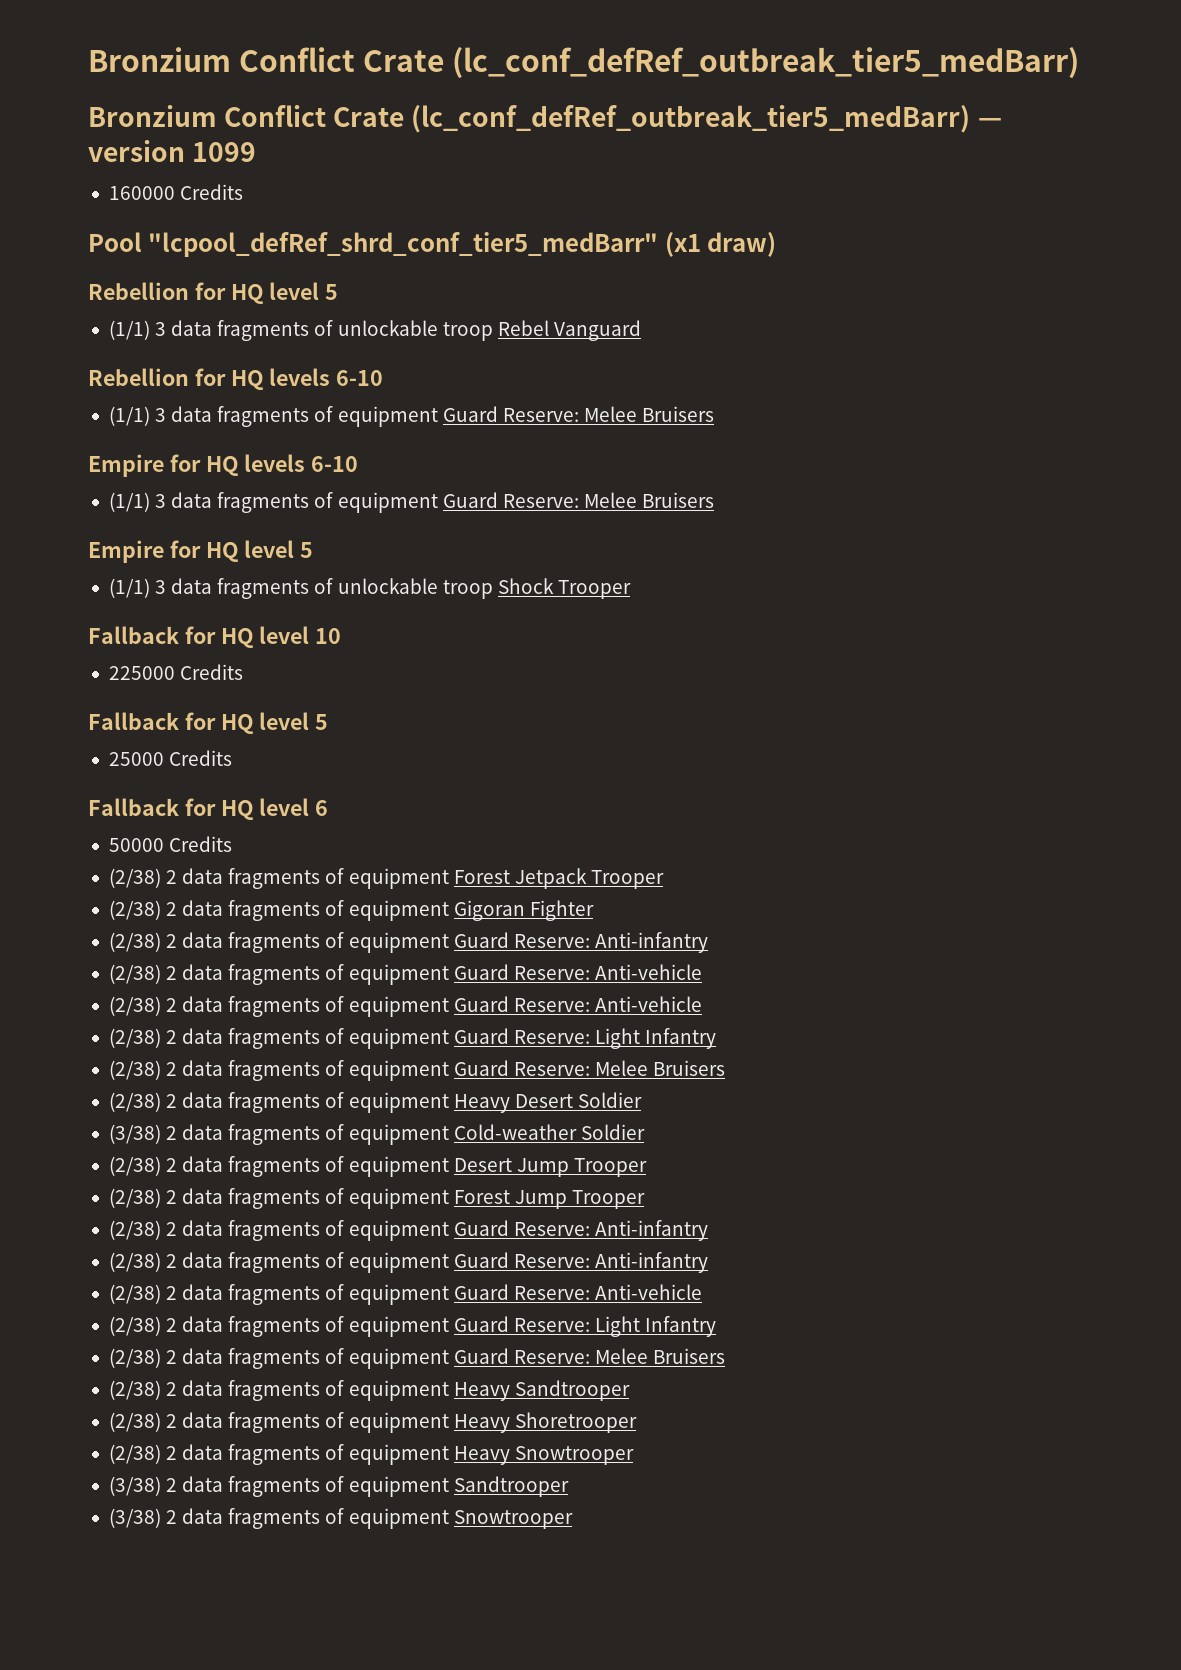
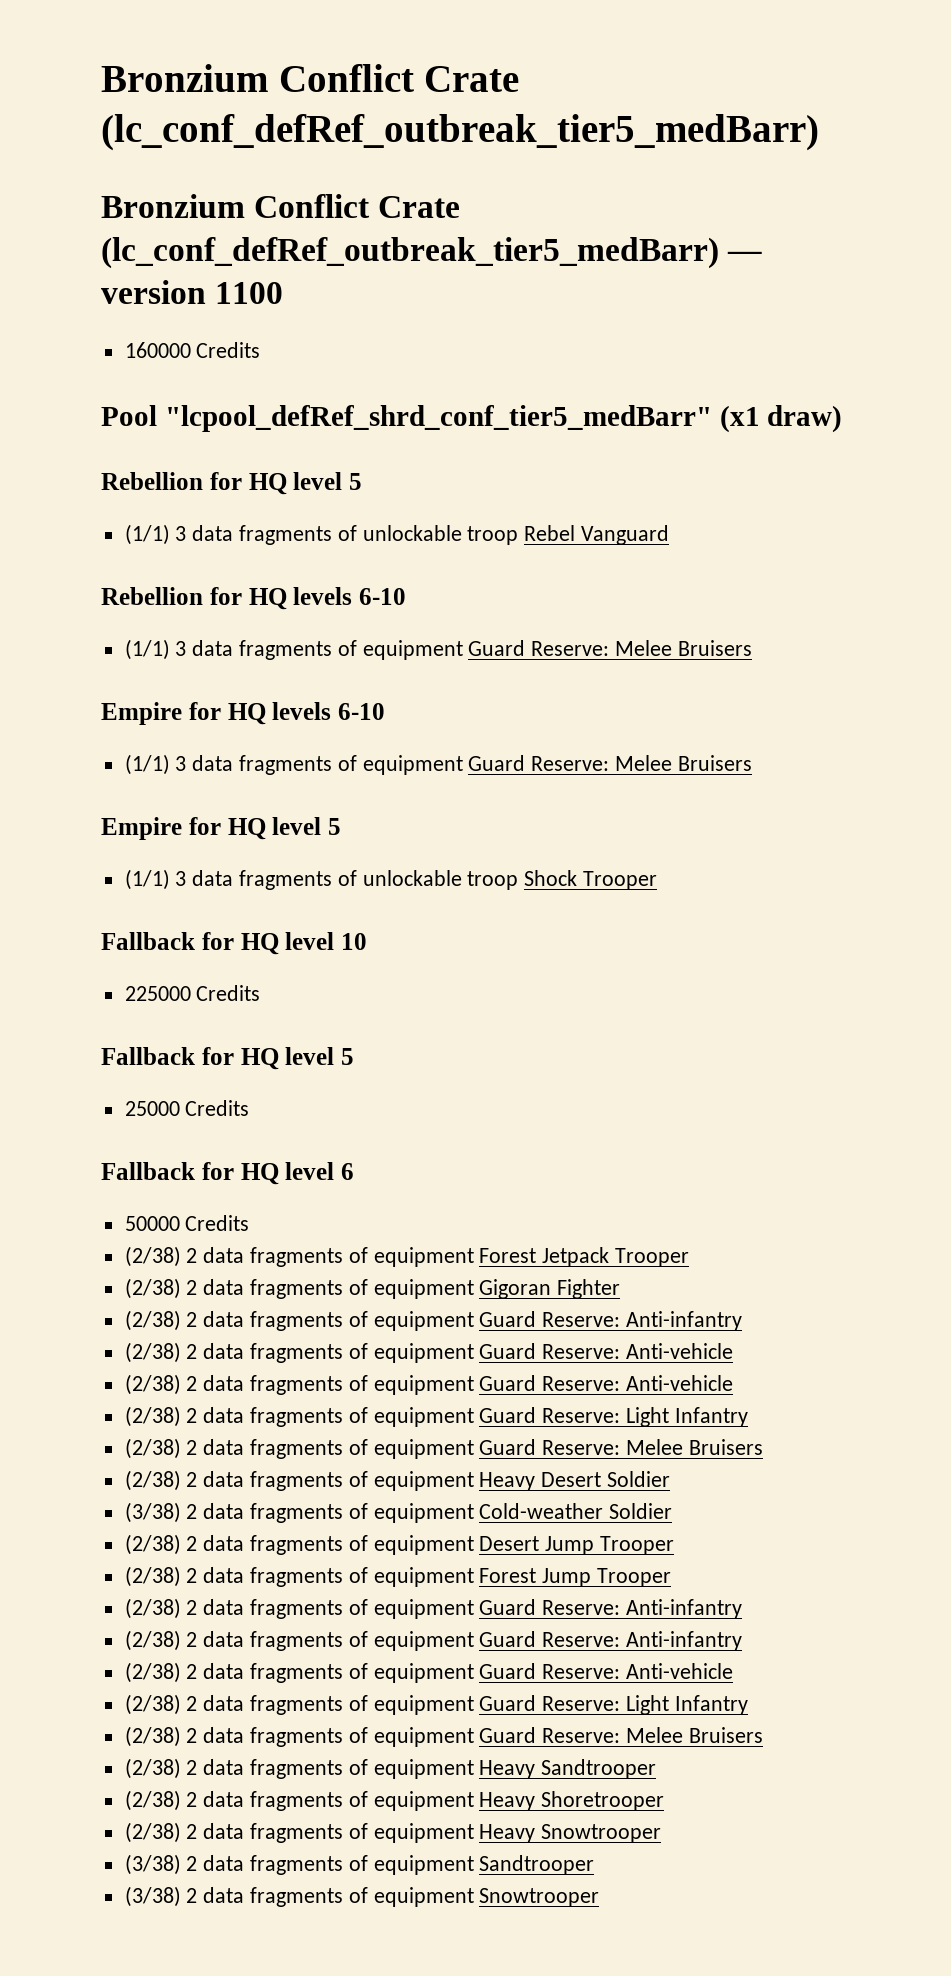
- Bronzium Conflict Crate (lc_conf_defRef_outbreak_tier5_medBarr) — version 1099
+ Bronzium Conflict Crate (lc_conf_defRef_outbreak_tier5_medBarr) — version 1100

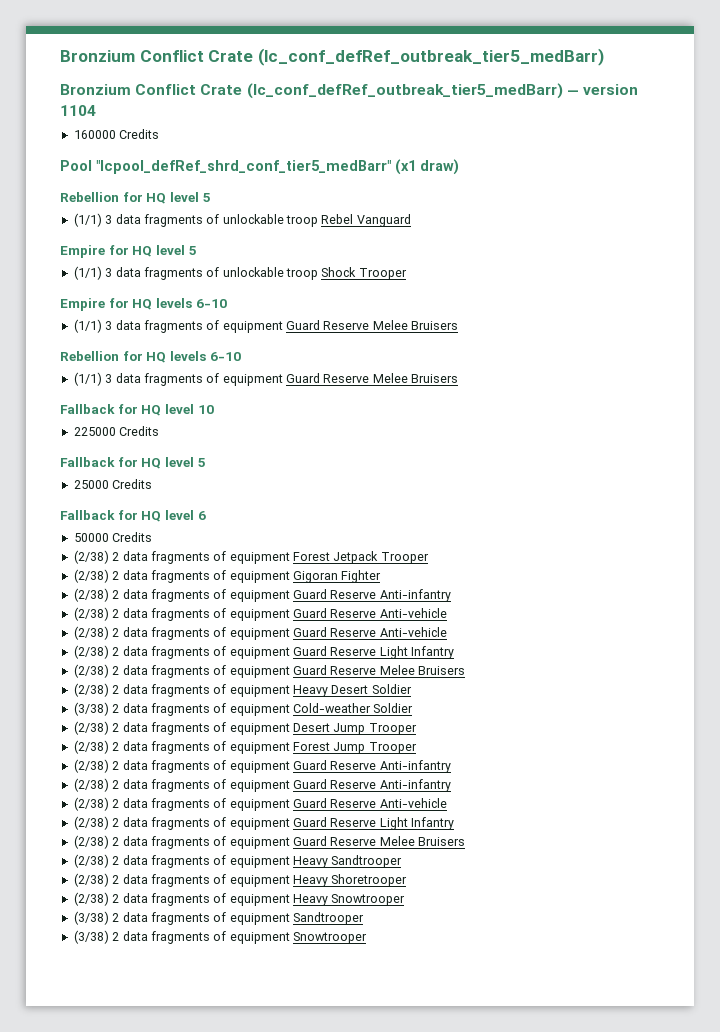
- Bronzium Conflict Crate (lc_conf_defRef_outbreak_tier5_medBarr) — version 1100
+ Bronzium Conflict Crate (lc_conf_defRef_outbreak_tier5_medBarr) — version 1104
- Rebellion for HQ levels 6-10
- (1/1) 3 data fragments of equipment Guard Reserve: Melee Bruisers
- Empire for HQ levels 6-10
- (1/1) 3 data fragments of equipment Guard Reserve: Melee Bruisers
+ Empire for HQ levels 6-10
+ (1/1) 3 data fragments of equipment Guard Reserve Melee Bruisers
+ Rebellion for HQ levels 6-10
+ (1/1) 3 data fragments of equipment Guard Reserve Melee Bruisers
  (2/38) 2 data fragments of equipment Gigoran Fighter
- (2/38) 2 data fragments of equipment Guard Reserve: Anti-infantry
- (2/38) 2 data fragments of equipment Guard Reserve: Anti-vehicle
- (2/38) 2 data fragments of equipment Guard Reserve: Anti-vehicle
- (2/38) 2 data fragments of equipment Guard Reserve: Light Infantry
- (2/38) 2 data fragments of equipment Guard Reserve: Melee Bruisers
+ (2/38) 2 data fragments of equipment Guard Reserve Anti-infantry
+ (2/38) 2 data fragments of equipment Guard Reserve Anti-vehicle
+ (2/38) 2 data fragments of equipment Guard Reserve Anti-vehicle
+ (2/38) 2 data fragments of equipment Guard Reserve Light Infantry
+ (2/38) 2 data fragments of equipment Guard Reserve Melee Bruisers
  (2/38) 2 data fragments of equipment Forest Jump Trooper
- (2/38) 2 data fragments of equipment Guard Reserve: Anti-infantry
- (2/38) 2 data fragments of equipment Guard Reserve: Anti-infantry
- (2/38) 2 data fragments of equipment Guard Reserve: Anti-vehicle
- (2/38) 2 data fragments of equipment Guard Reserve: Light Infantry
- (2/38) 2 data fragments of equipment Guard Reserve: Melee Bruisers
+ (2/38) 2 data fragments of equipment Guard Reserve Anti-infantry
+ (2/38) 2 data fragments of equipment Guard Reserve Anti-infantry
+ (2/38) 2 data fragments of equipment Guard Reserve Anti-vehicle
+ (2/38) 2 data fragments of equipment Guard Reserve Light Infantry
+ (2/38) 2 data fragments of equipment Guard Reserve Melee Bruisers

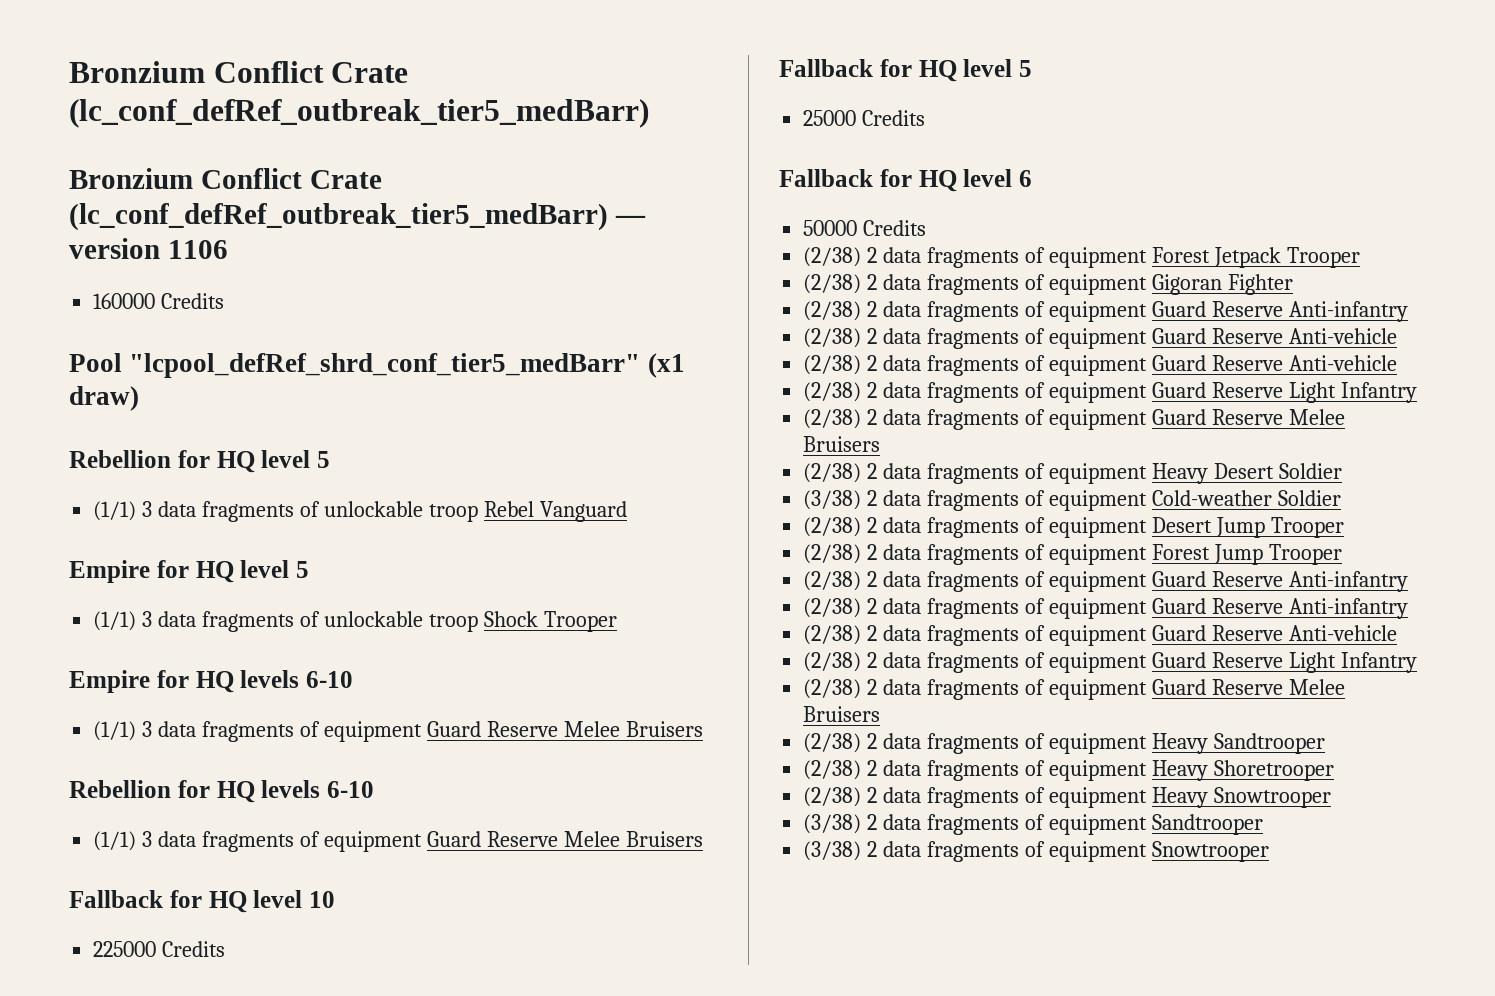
- Bronzium Conflict Crate (lc_conf_defRef_outbreak_tier5_medBarr) — version 1104
+ Bronzium Conflict Crate (lc_conf_defRef_outbreak_tier5_medBarr) — version 1106

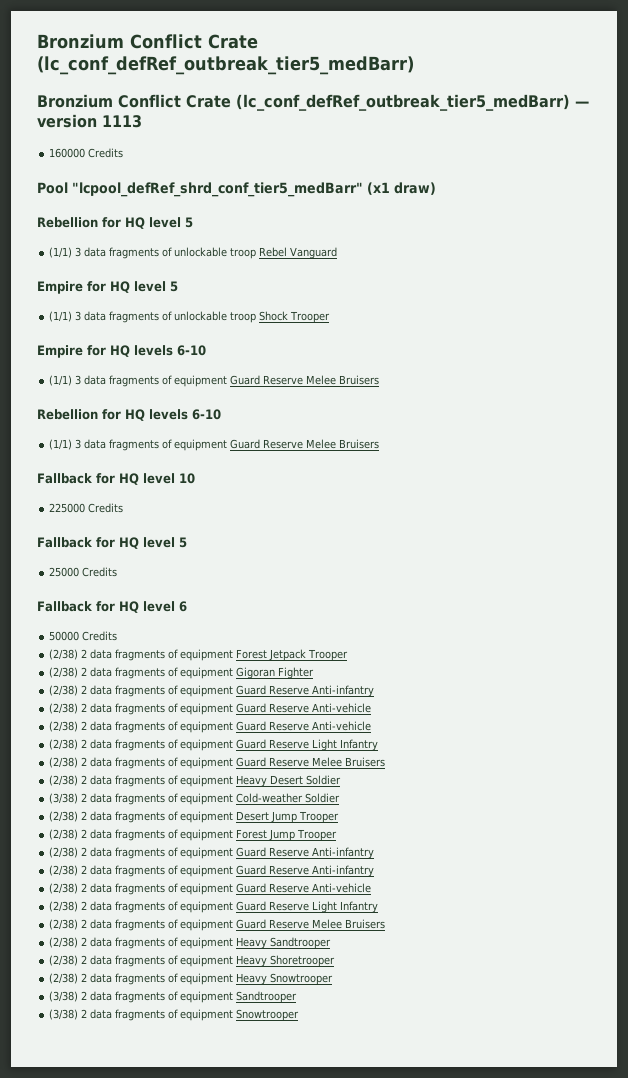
- Bronzium Conflict Crate (lc_conf_defRef_outbreak_tier5_medBarr) — version 1106
+ Bronzium Conflict Crate (lc_conf_defRef_outbreak_tier5_medBarr) — version 1113

